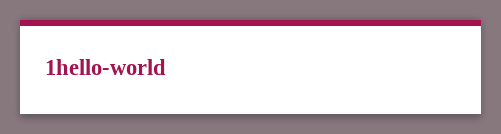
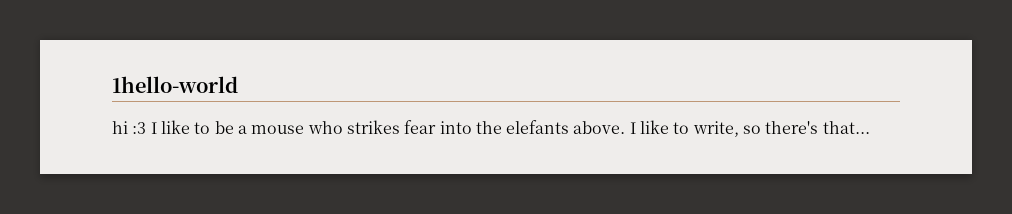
+ hi :3 I like to be a mouse who strikes fear into the elefants above. I like to write, so there's that...

